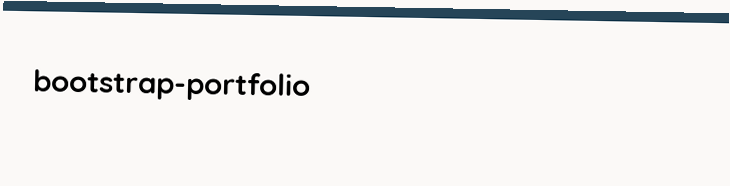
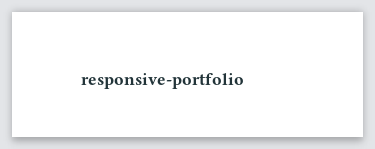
- bootstrap-portfolio
+ responsive-portfolio

